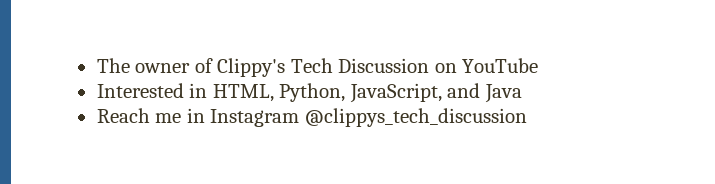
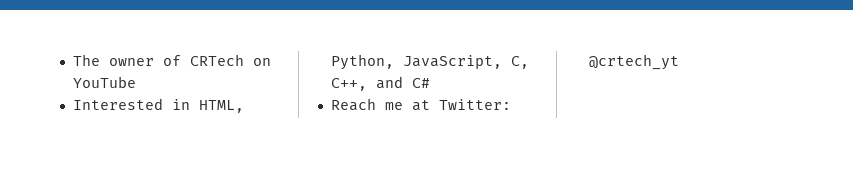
- The owner of Clippy's Tech Discussion on YouTube
+ The owner of CRTech on YouTube
- Interested in HTML, Python, JavaScript, and Java
+ Interested in HTML, Python, JavaScript, C, C++, and C#
- Reach me in Instagram @clippys_tech_discussion
+ Reach me at Twitter: @crtech_yt

